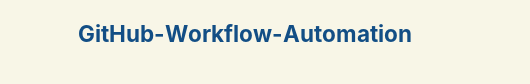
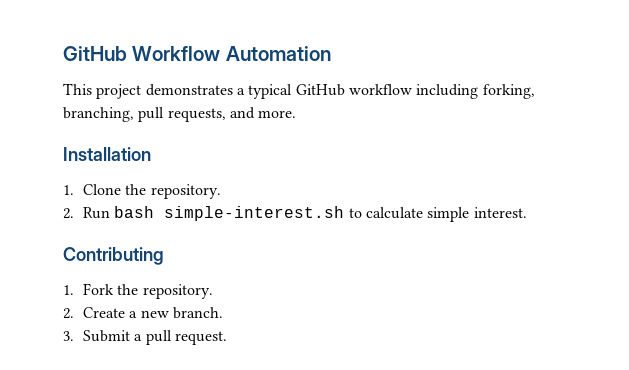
- GitHub-Workflow-Automation
+ GitHub Workflow Automation
+ This project demonstrates a typical GitHub workflow including forking, branching, pull requests, and more.
+ Installation
+ 1. Clone the repository.
+ 2. Run bash simple-interest.sh to calculate simple interest.
+ Contributing
+ 1. Fork the repository.
+ 2. Create a new branch.
+ 3. Submit a pull request.

